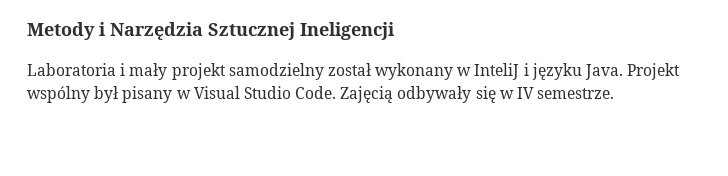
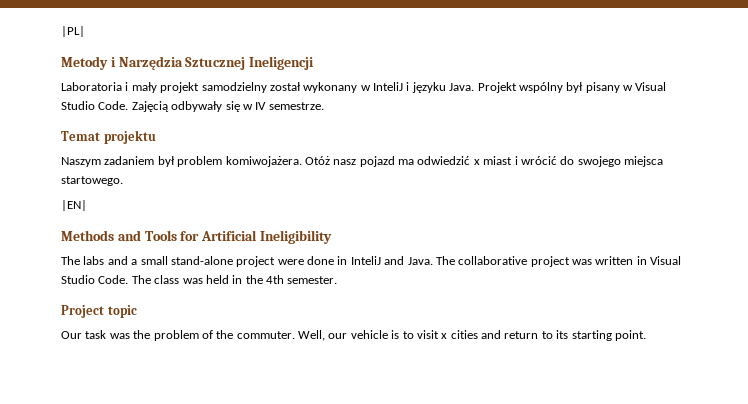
+ |PL|
+ Temat projektu
+ Naszym zadaniem był problem komiwojażera. Otóż nasz pojazd ma odwiedzić x miast i wrócić do swojego miejsca startowego.
+ |EN|
+ Methods and Tools for Artificial Ineligibility
+ The labs and a small stand-alone project were done in InteliJ and Java. The collaborative project was written in Visual Studio Code. The class was held in the 4th semester.
+ Project topic
+ Our task was the problem of the commuter. Well, our vehicle is to visit x cities and return to its starting point.

